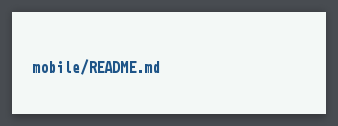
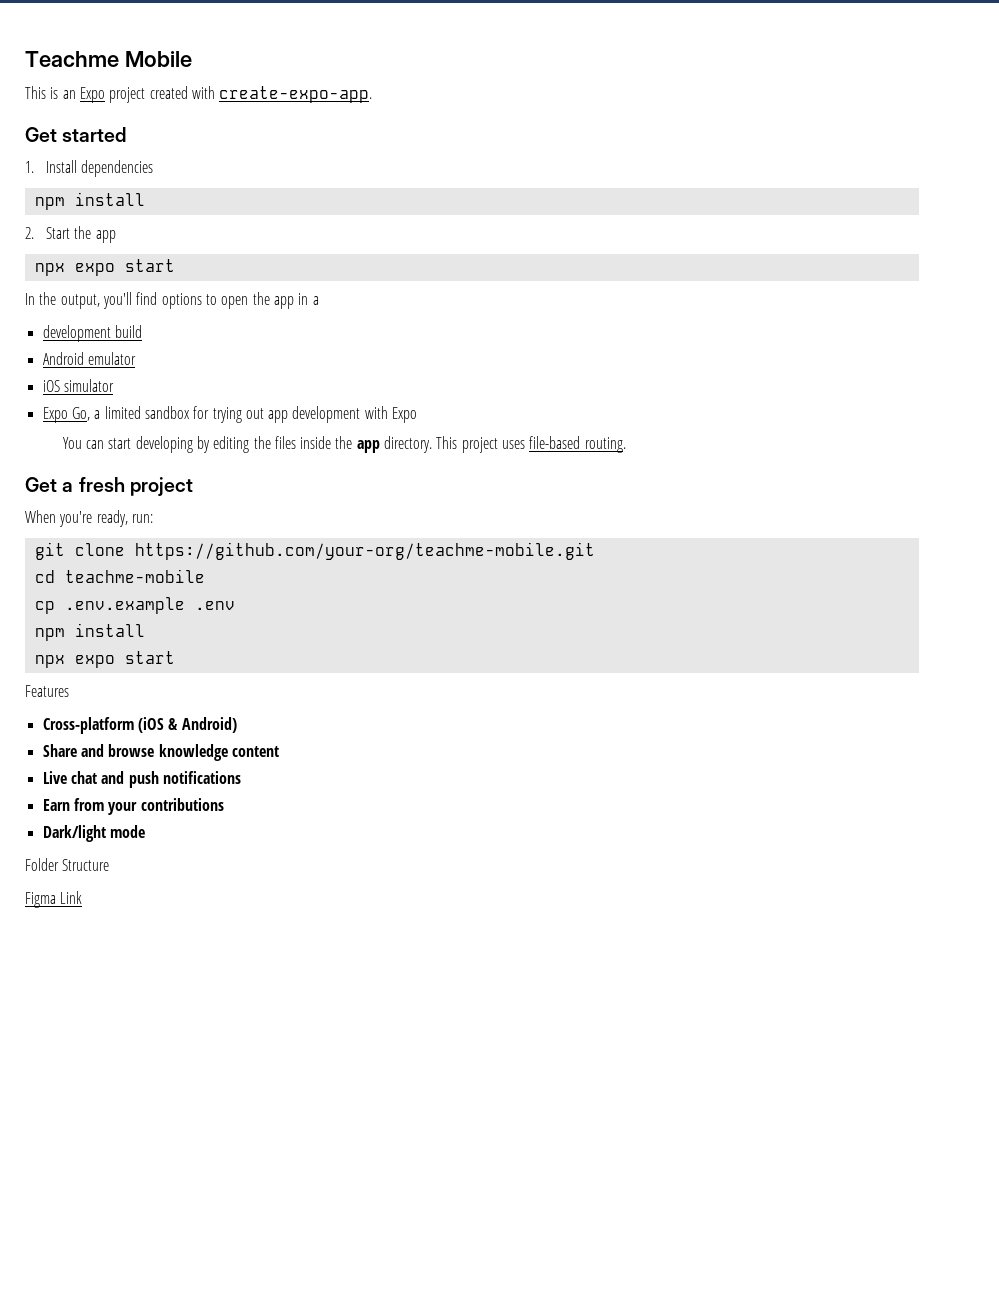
- mobile/README.md
+ Teachme Mobile
+ This is an Expo project created with create-expo-app.
+ Get started
+ 1. Install dependencies
+ npm install
+ 2. Start the app
+ npx expo start
+ In the output, you'll find options to open the app in a
+ development build
+ Android emulator
+ iOS simulator
+ Expo Go, a limited sandbox for trying out app development with Expo
+ You can start developing by editing the files inside the app directory. This project uses file-based routing.
+ Get a fresh project
+ When you're ready, run:
+ git clone https://github.com/your-org/teachme-mobile.git
+ cd teachme-mobile
+ cp .env.example .env
+ npm install
+ npx expo start
+ Features
+ Cross-platform (iOS & Android)
+ Share and browse knowledge content
+ Live chat and push notifications
+ Earn from your contributions
+ Dark/light mode
+ Folder Structure
+ Figma Link

